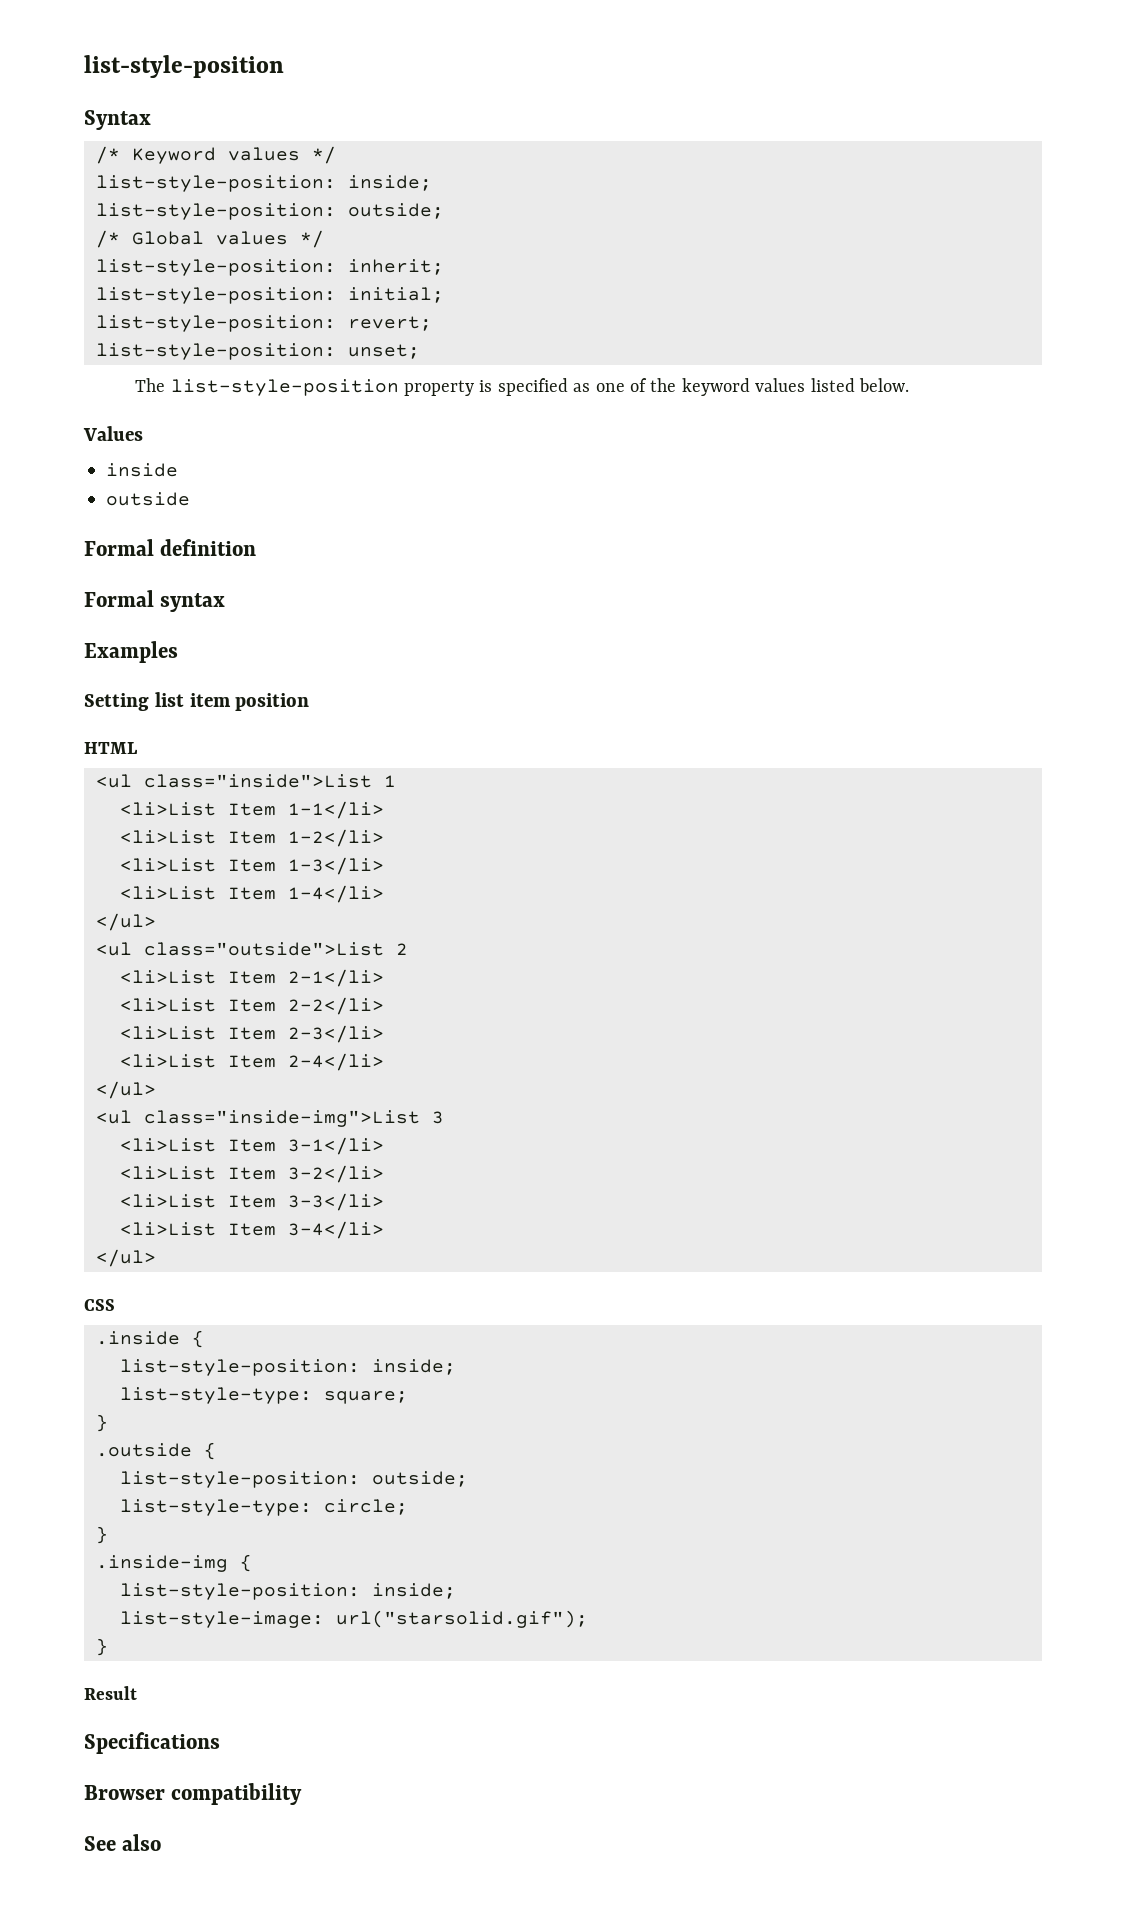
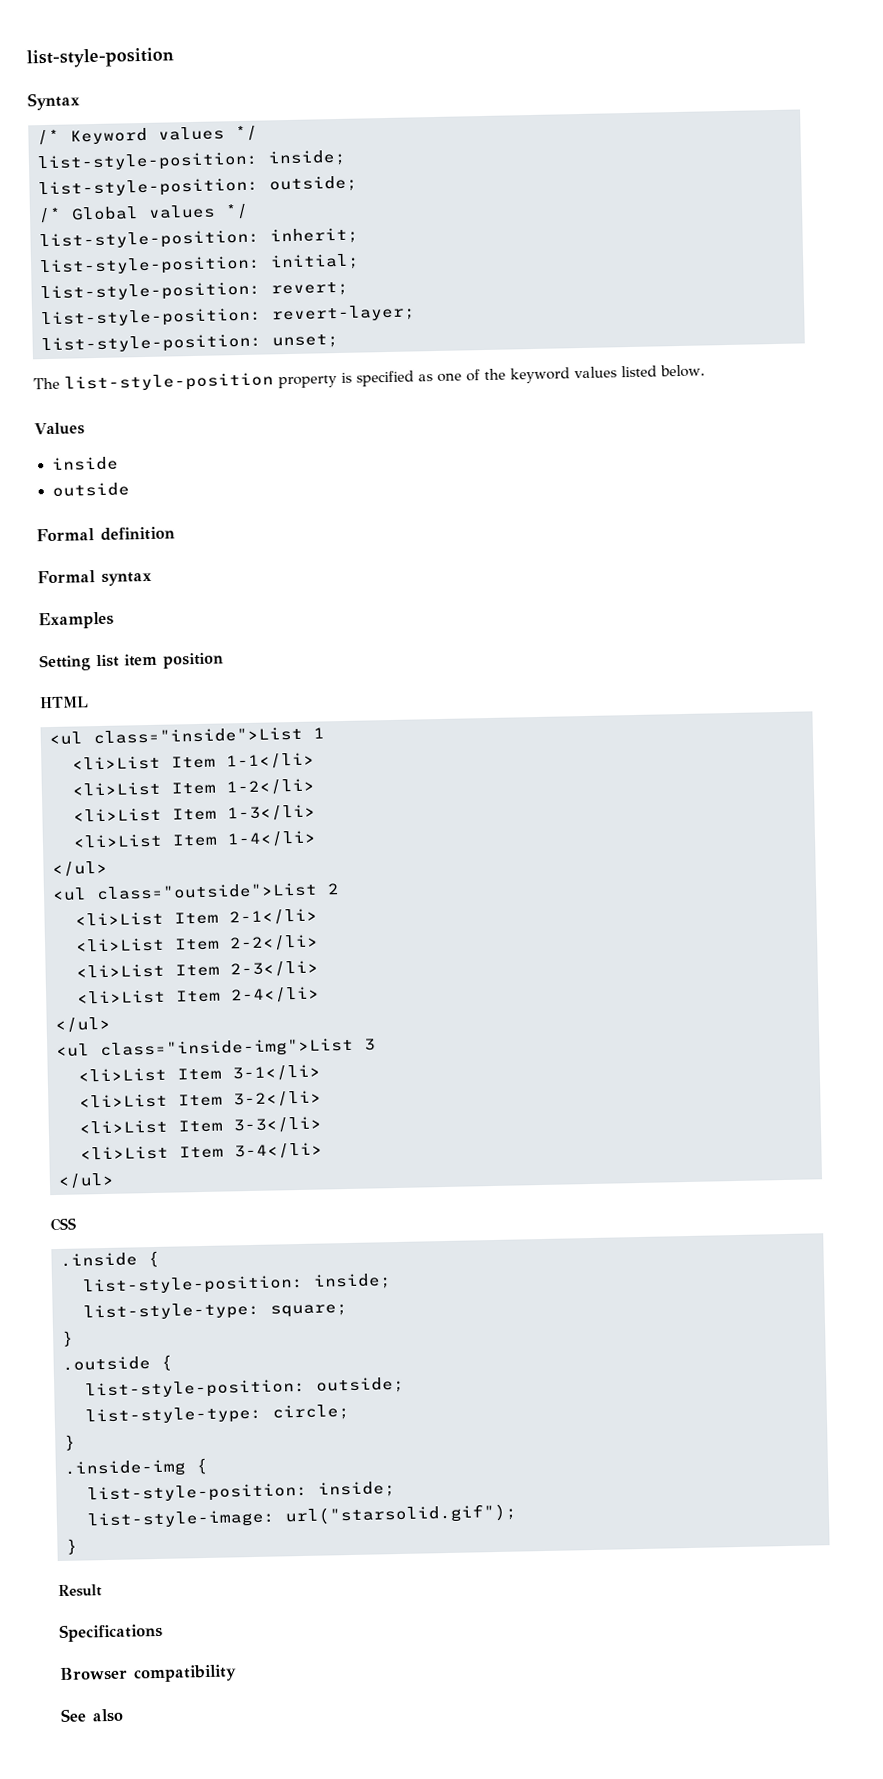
+ list-style-position: revert-layer;

